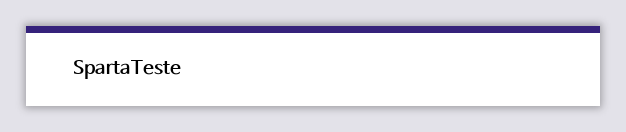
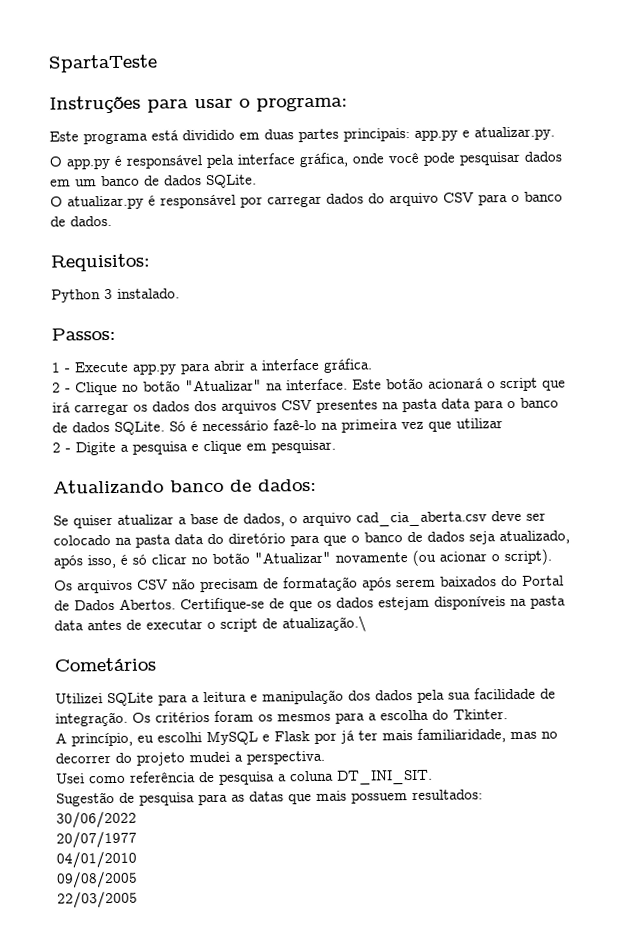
+ Instruções para usar o programa:
+ Este programa está dividido em duas partes principais: app.py e atualizar.py.
+ O app.py é responsável pela interface gráfica, onde você pode pesquisar dados em um banco de dados SQLite.
+ O atualizar.py é responsável por carregar dados do arquivo CSV para o banco de dados.
+ Requisitos:
+ Python 3 instalado.
+ Passos:
+ 1 - Execute app.py para abrir a interface gráfica.
+ 2 - Clique no botão "Atualizar" na interface. Este botão acionará o script que irá carregar os dados dos arquivos CSV presentes na pasta data para o banco de dados SQLite. Só é necessário fazê-lo na primeira vez que utilizar
+ 2 - Digite a pesquisa e clique em pesquisar.
+ Atualizando banco de dados:
+ Se quiser atualizar a base de dados, o arquivo cad_cia_aberta.csv deve ser colocado na pasta data do diretório para que o banco de dados seja atualizado, após isso, é só clicar no botão "Atualizar" novamente (ou acionar o script).
+ Os arquivos CSV não precisam de formatação após serem baixados do Portal de Dados Abertos. Certifique-se de que os dados estejam disponíveis na pasta data antes de executar o script de atualização.\
+ Cometários
+ Utilizei SQLite para a leitura e manipulação dos dados pela sua facilidade de integração. Os critérios foram os mesmos para a escolha do Tkinter.
+ A princípio, eu escolhi MySQL e Flask por já ter mais familiaridade, mas no decorrer do projeto mudei a perspectiva.
+ Usei como referência de pesquisa a coluna DT_INI_SIT.
+ Sugestão de pesquisa para as datas que mais possuem resultados:
+ 30/06/2022
+ 20/07/1977
+ 04/01/2010
+ 09/08/2005
+ 22/03/2005

